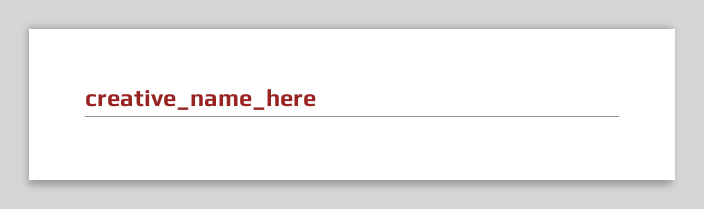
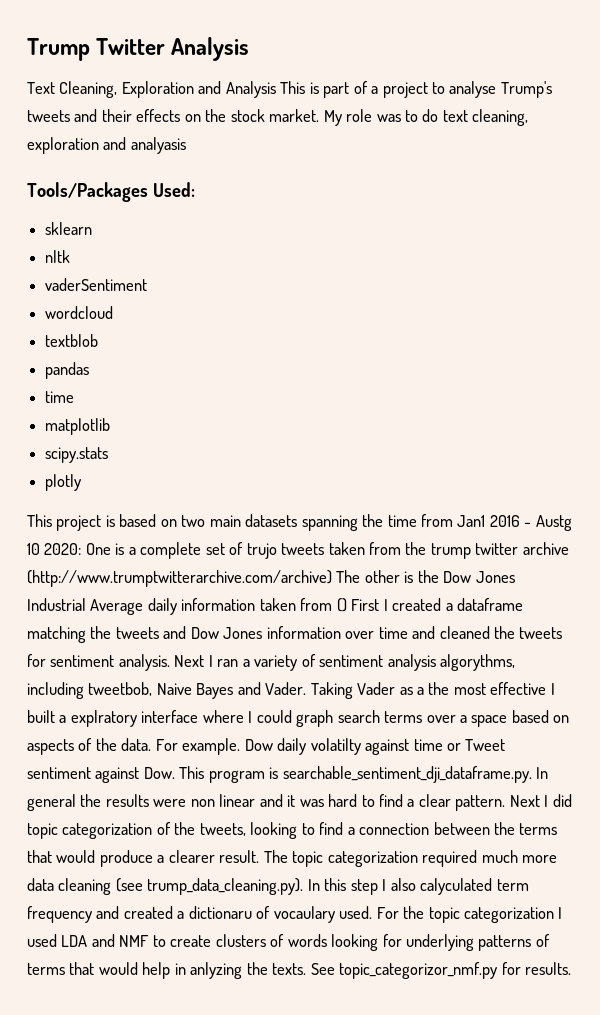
- creative_name_here
+ Trump Twitter Analysis
+ Text Cleaning, Exploration and Analysis This is part of a project to analyse Trump's tweets and their effects on the stock market. My role was to do text cleaning, exploration and analyasis
+ Tools/Packages Used:
+ sklearn
+ nltk
+ vaderSentiment
+ wordcloud
+ textblob
+ pandas
+ time
+ matplotlib
+ scipy.stats
+ plotly
+ This project is based on two main datasets spanning the time from Jan1 2016 - Austg 10 2020: One is a complete set of trujo tweets taken from the trump twitter archive (http://www.trumptwitterarchive.com/archive) The other is the Dow Jones Industrial Average daily information taken from () First I created a dataframe matching the tweets and Dow Jones information over time and cleaned the tweets for sentiment analysis. Next I ran a variety of sentiment analysis algorythms, including tweetbob, Naive Bayes and Vader. Taking Vader as a the most effective I built a explratory interface where I could graph search terms over a space based on aspects of the data. For example. Dow daily volatilty against time or Tweet sentiment against Dow. This program is searchable_sentiment_dji_dataframe.py. In general the results were non linear and it was hard to find a clear pattern. Next I did topic categorization of the tweets, looking to find a connection between the terms that would produce a clearer result. The topic categorization required much more data cleaning (see trump_data_cleaning.py). In this step I also calyculated term frequency and created a dictionaru of vocaulary used. For the topic categorization I used LDA and NMF to create clusters of words looking for underlying patterns of terms that would help in anlyzing the texts. See topic_categorizor_nmf.py for results.

